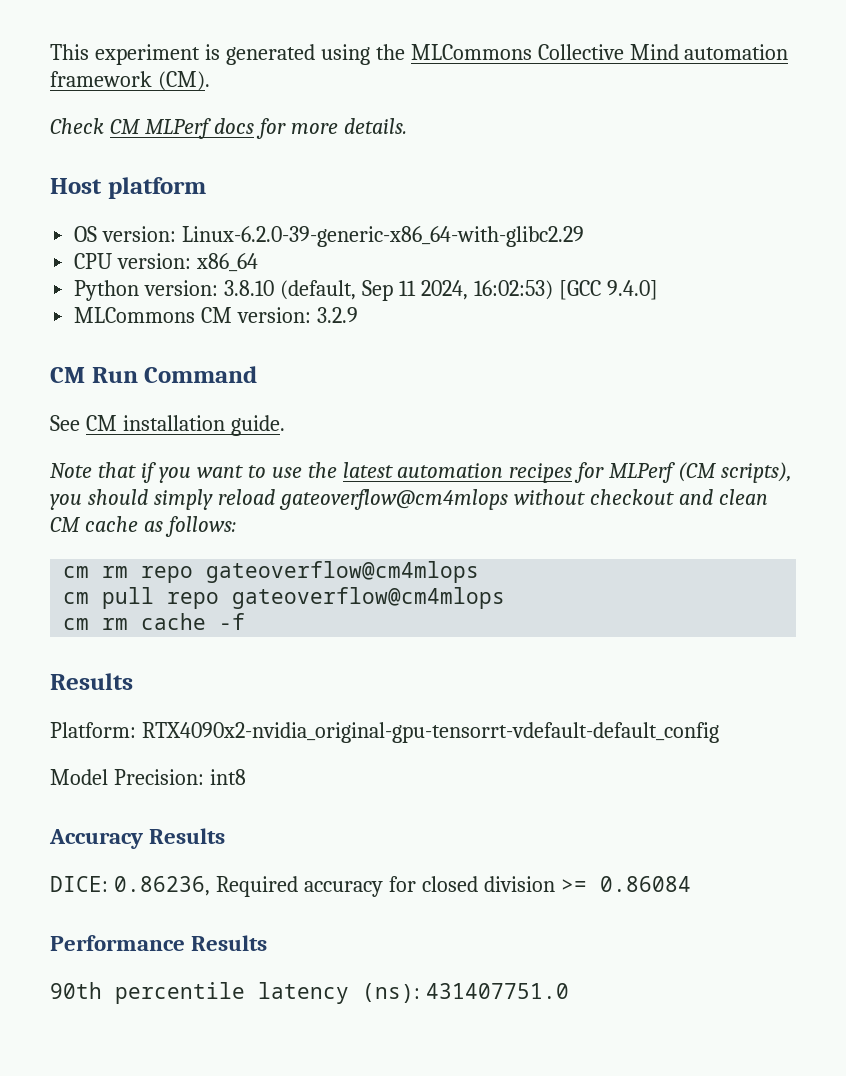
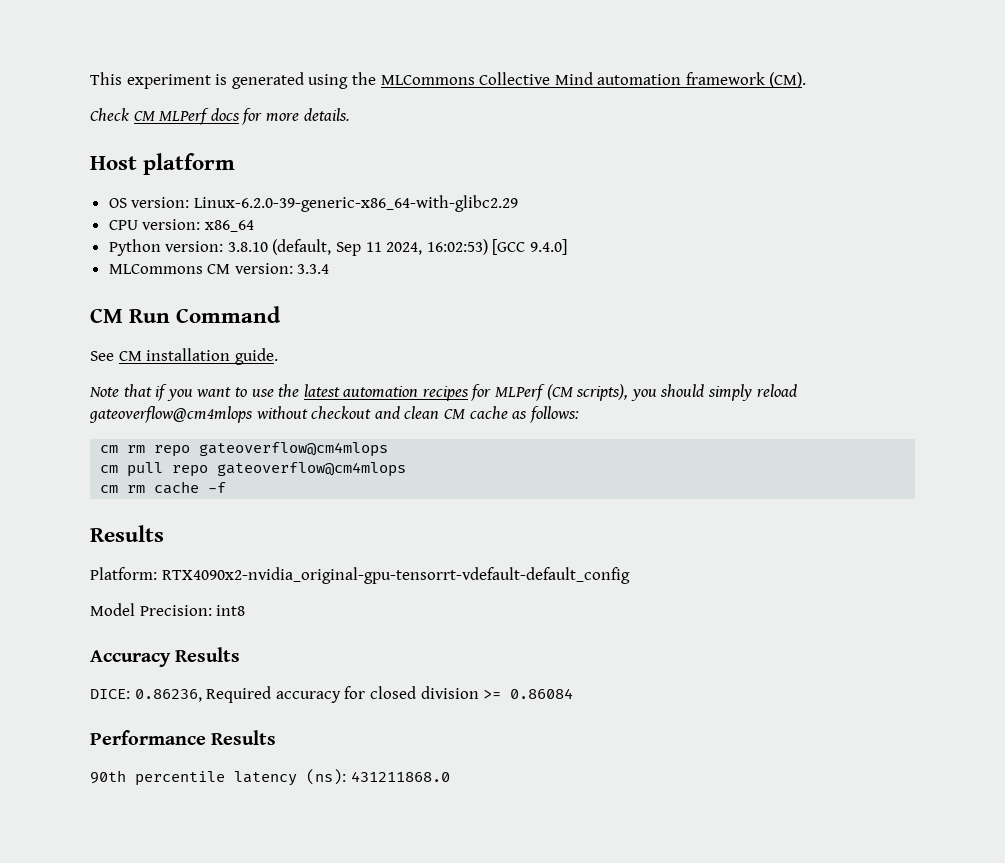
- MLCommons CM version: 3.2.9
+ MLCommons CM version: 3.3.4
- 90th percentile latency (ns): 431407751.0
+ 90th percentile latency (ns): 431211868.0

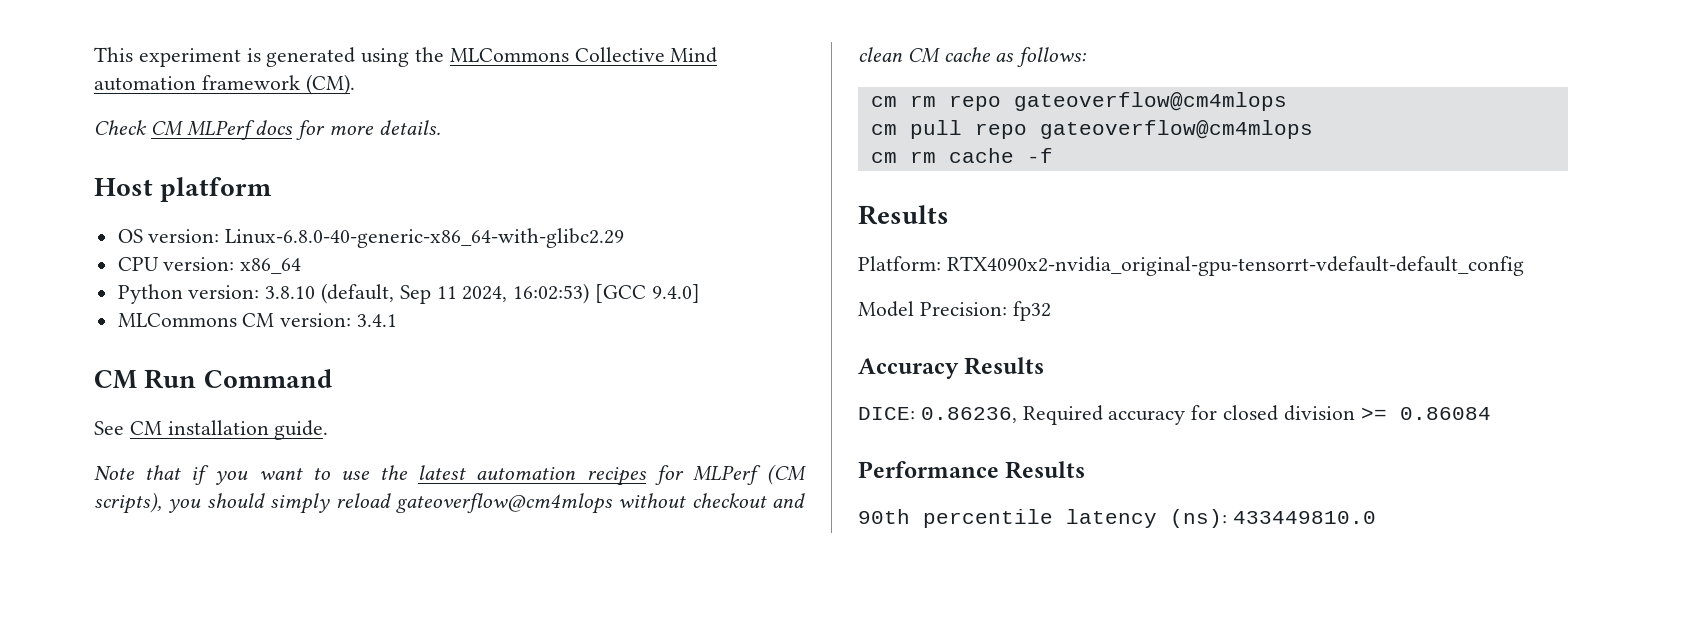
- OS version: Linux-6.2.0-39-generic-x86_64-with-glibc2.29
+ OS version: Linux-6.8.0-40-generic-x86_64-with-glibc2.29
- MLCommons CM version: 3.3.4
+ MLCommons CM version: 3.4.1
- Model Precision: int8
+ Model Precision: fp32
- 90th percentile latency (ns): 431211868.0
+ 90th percentile latency (ns): 433449810.0

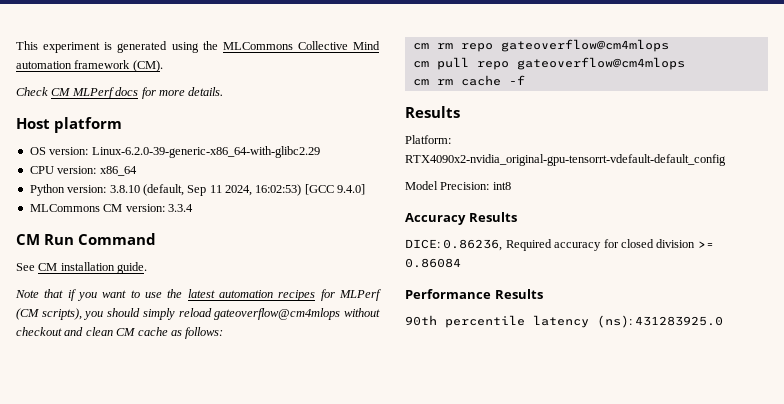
- OS version: Linux-6.8.0-40-generic-x86_64-with-glibc2.29
+ OS version: Linux-6.2.0-39-generic-x86_64-with-glibc2.29
- MLCommons CM version: 3.4.1
+ MLCommons CM version: 3.3.4
- Model Precision: fp32
+ Model Precision: int8
- 90th percentile latency (ns): 433449810.0
+ 90th percentile latency (ns): 431283925.0

